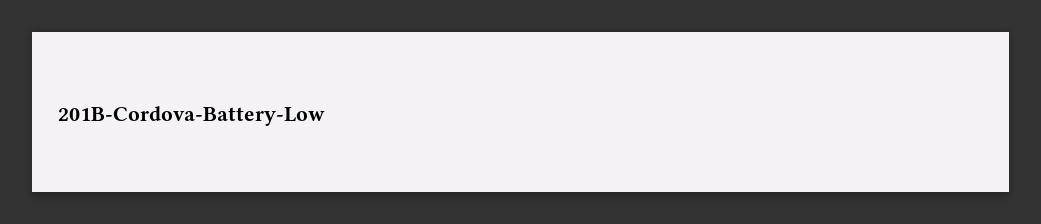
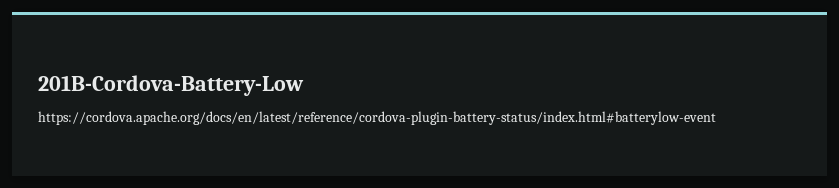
+ https://cordova.apache.org/docs/en/latest/reference/cordova-plugin-battery-status/index.html#batterylow-event

